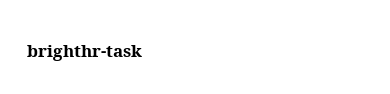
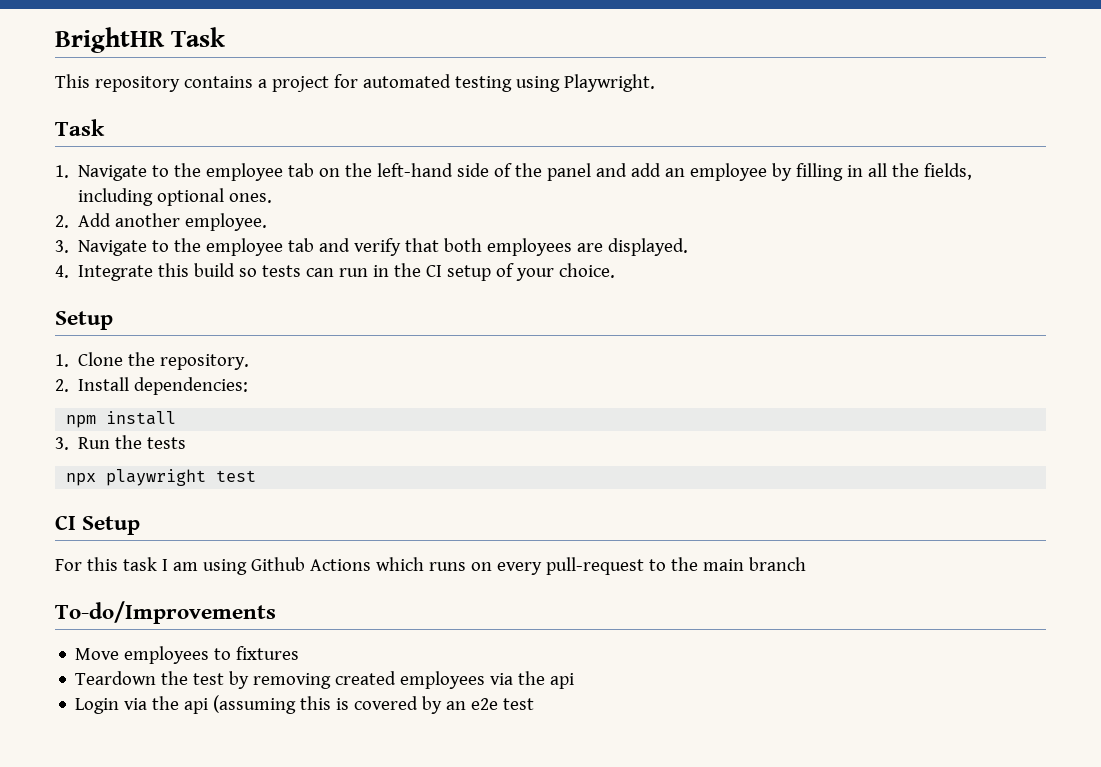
- brighthr-task
+ BrightHR Task
+ This repository contains a project for automated testing using Playwright.
+ Task
+ 1. Navigate to the employee tab on the left-hand side of the panel and add an employee by filling in all the fields, including optional ones.
+ 2. Add another employee.
+ 3. Navigate to the employee tab and verify that both employees are displayed.
+ 4. Integrate this build so tests can run in the CI setup of your choice.
+ Setup
+ 1. Clone the repository.
+ 2. Install dependencies:
+ npm install
+ 3. Run the tests
+ npx playwright test
+ CI Setup
+ For this task I am using Github Actions which runs on every pull-request to the main branch
+ To-do/Improvements
+ Move employees to fixtures
+ Teardown the test by removing created employees via the api
+ Login via the api (assuming this is covered by an e2e test

